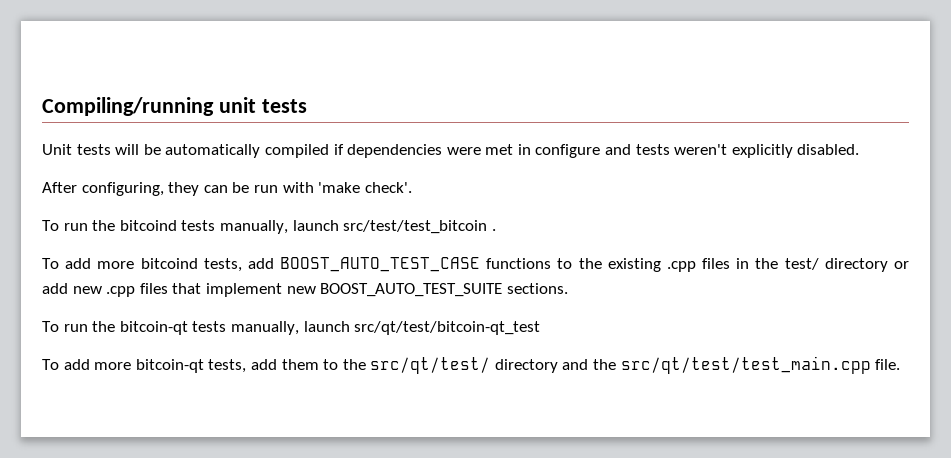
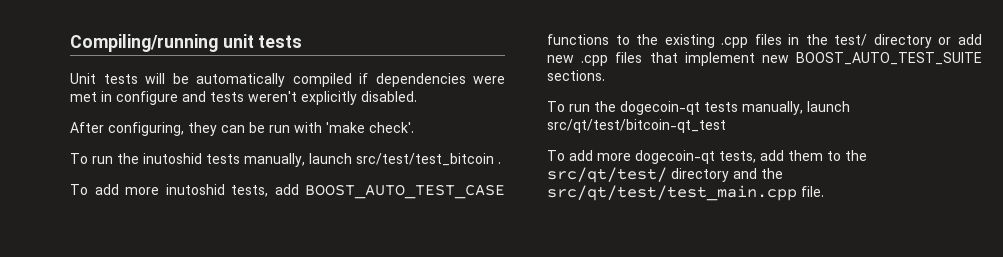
- To run the bitcoind tests manually, launch src/test/test_bitcoin .
+ To run the inutoshid tests manually, launch src/test/test_bitcoin .
- To add more bitcoind tests, add BOOST_AUTO_TEST_CASE functions to the existing .cpp files in the test/ directory or add new .cpp files that implement new BOOST_AUTO_TEST_SUITE sections.
+ To add more inutoshid tests, add BOOST_AUTO_TEST_CASE functions to the existing .cpp files in the test/ directory or add new .cpp files that implement new BOOST_AUTO_TEST_SUITE sections.
- To run the bitcoin-qt tests manually, launch src/qt/test/bitcoin-qt_test
+ To run the dogecoin-qt tests manually, launch src/qt/test/bitcoin-qt_test
- To add more bitcoin-qt tests, add them to the src/qt/test/ directory and the src/qt/test/test_main.cpp file.
+ To add more dogecoin-qt tests, add them to the src/qt/test/ directory and the src/qt/test/test_main.cpp file.

